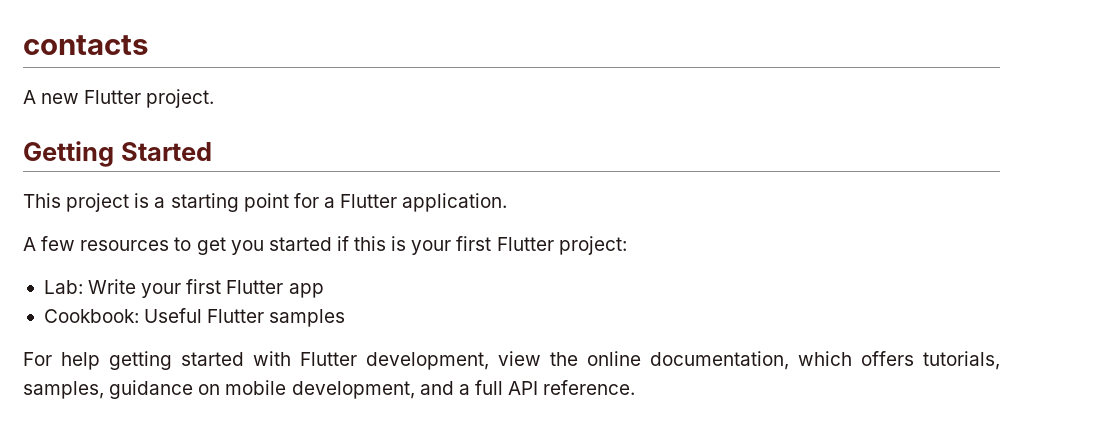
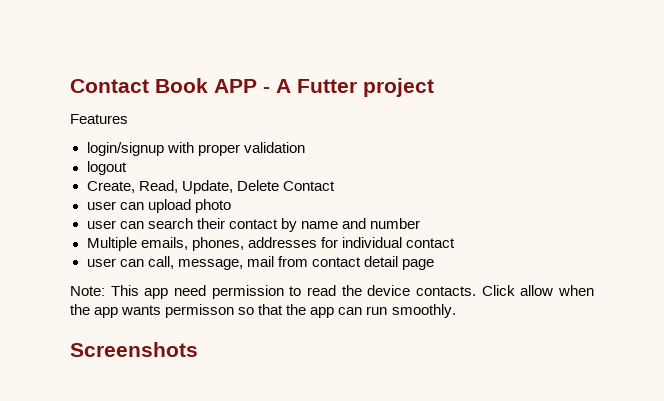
- contacts
- A new Flutter project.
- Getting Started
- This project is a starting point for a Flutter application.
- A few resources to get you started if this is your first Flutter project:
- Lab: Write your first Flutter app
- Cookbook: Useful Flutter samples
- For help getting started with Flutter development, view the online documentation, which offers tutorials, samples, guidance on mobile development, and a full API reference.
+ Contact Book APP - A Futter project
+ Features
+ login/signup with proper validation
+ logout
+ Create, Read, Update, Delete Contact
+ user can upload photo
+ user can search their contact by name and number
+ Multiple emails, phones, addresses for individual contact
+ user can call, message, mail from contact detail page
+ Note: This app need permission to read the device contacts. Click allow when the app wants permisson so that the app can run smoothly.
+ Screenshots

